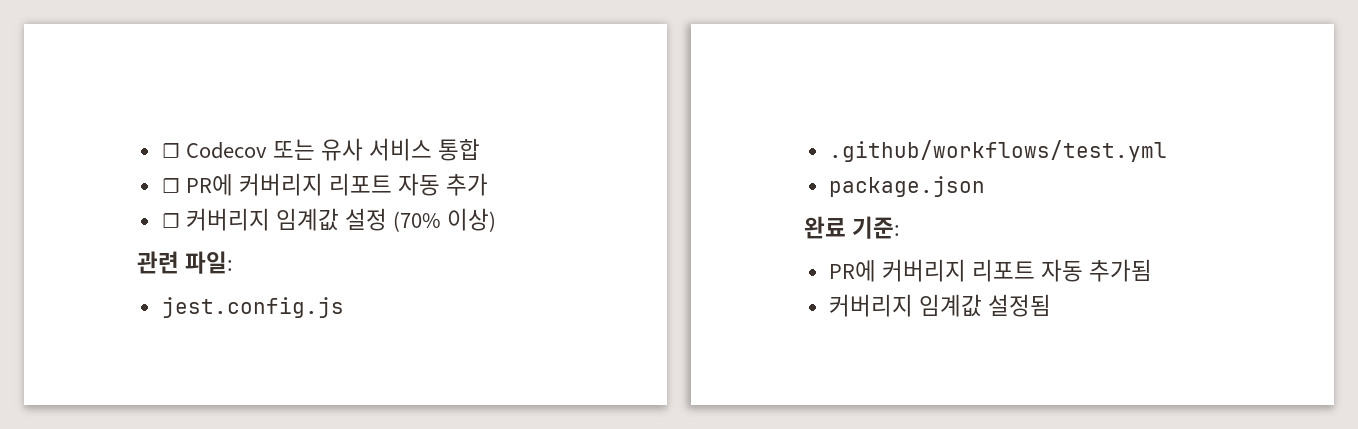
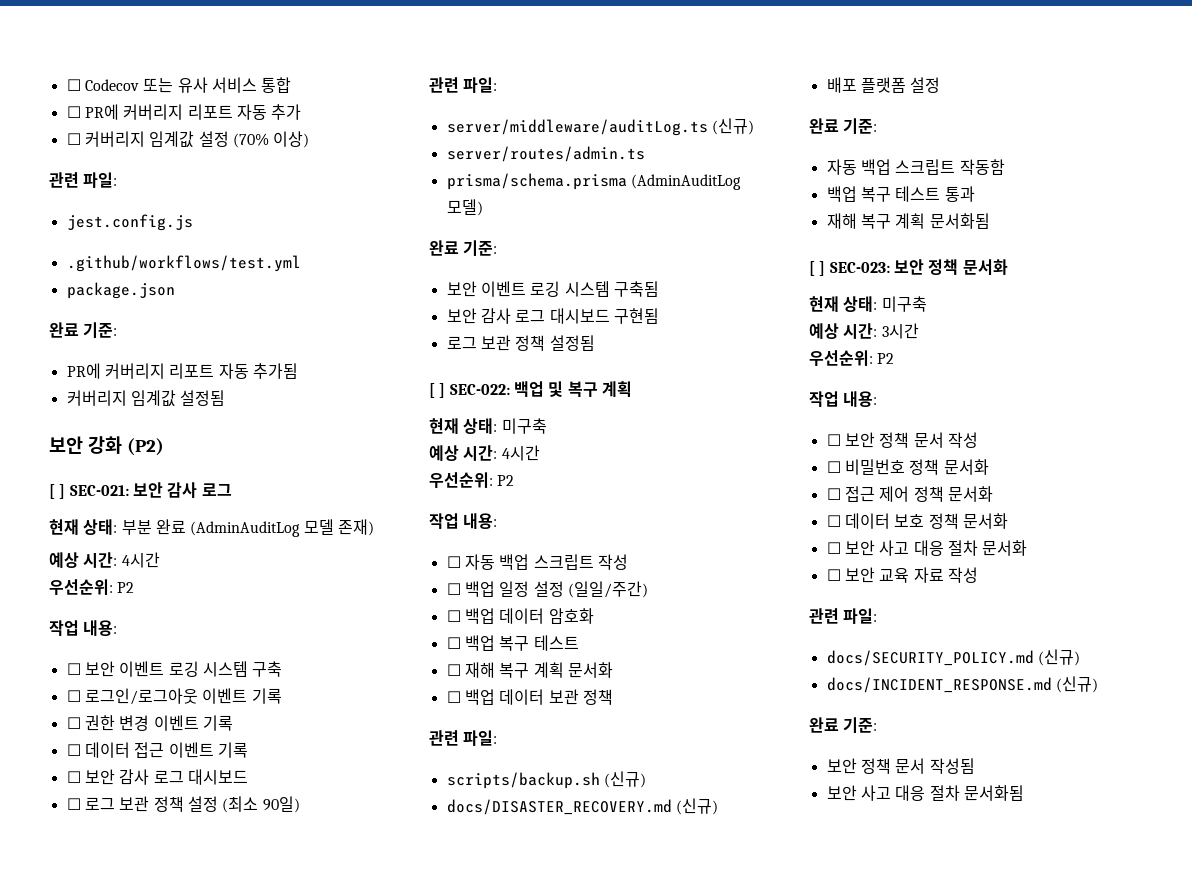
+ 보안 강화 (P2)
+ [ ] SEC-021: 보안 감사 로그
+ 현재 상태: 부분 완료 (AdminAuditLog 모델 존재)
+ 예상 시간: 4시간
+ 우선순위: P2
+ 작업 내용:
+ ☐ 보안 이벤트 로깅 시스템 구축
+ ☐ 로그인/로그아웃 이벤트 기록
+ ☐ 권한 변경 이벤트 기록
+ ☐ 데이터 접근 이벤트 기록
+ ☐ 보안 감사 로그 대시보드
+ ☐ 로그 보관 정책 설정 (최소 90일)
+ 관련 파일:
+ server/middleware/auditLog.ts (신규)
+ server/routes/admin.ts
+ prisma/schema.prisma (AdminAuditLog 모델)
+ 완료 기준:
+ 보안 이벤트 로깅 시스템 구축됨
+ 보안 감사 로그 대시보드 구현됨
+ 로그 보관 정책 설정됨
+ [ ] SEC-022: 백업 및 복구 계획
+ 현재 상태: 미구축
+ 예상 시간: 4시간
+ 우선순위: P2
+ 작업 내용:
+ ☐ 자동 백업 스크립트 작성
+ ☐ 백업 일정 설정 (일일/주간)
+ ☐ 백업 데이터 암호화
+ ☐ 백업 복구 테스트
+ ☐ 재해 복구 계획 문서화
+ ☐ 백업 데이터 보관 정책
+ 관련 파일:
+ scripts/backup.sh (신규)
+ docs/DISASTER_RECOVERY.md (신규)
+ 배포 플랫폼 설정
+ 완료 기준:
+ 자동 백업 스크립트 작동함
+ 백업 복구 테스트 통과
+ 재해 복구 계획 문서화됨
+ [ ] SEC-023: 보안 정책 문서화
+ 현재 상태: 미구축
+ 예상 시간: 3시간
+ 우선순위: P2
+ 작업 내용:
+ ☐ 보안 정책 문서 작성
+ ☐ 비밀번호 정책 문서화
+ ☐ 접근 제어 정책 문서화
+ ☐ 데이터 보호 정책 문서화
+ ☐ 보안 사고 대응 절차 문서화
+ ☐ 보안 교육 자료 작성
+ 관련 파일:
+ docs/SECURITY_POLICY.md (신규)
+ docs/INCIDENT_RESPONSE.md (신규)
+ 완료 기준:
+ 보안 정책 문서 작성됨
+ 보안 사고 대응 절차 문서화됨

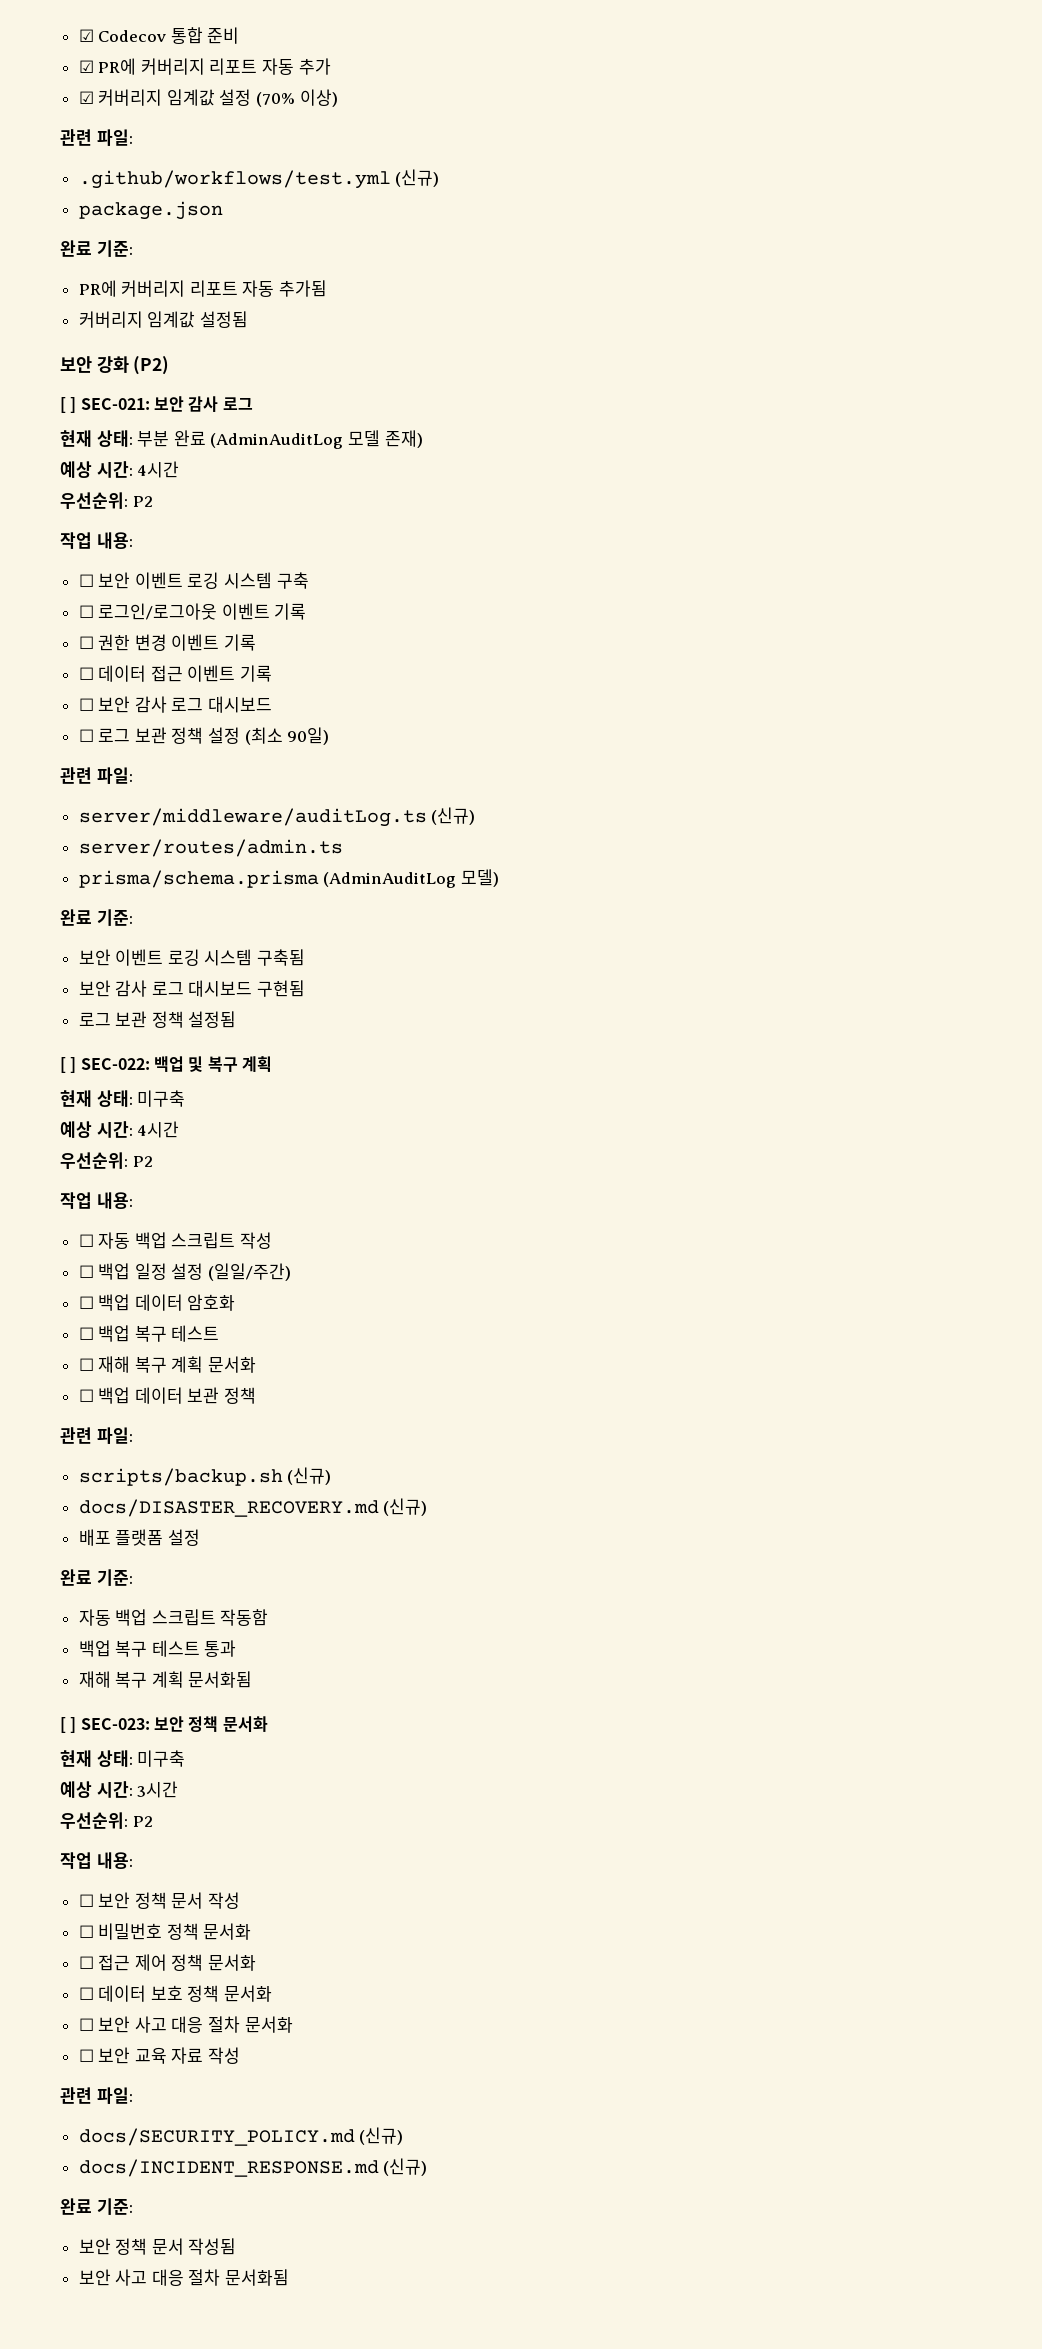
- ☐ Codecov 또는 유사 서비스 통합
- ☐ PR에 커버리지 리포트 자동 추가
+ ☑ Codecov 통합 준비
+ ☑ PR에 커버리지 리포트 자동 추가
- ☐ 커버리지 임계값 설정 (70% 이상)
+ ☑ 커버리지 임계값 설정 (70% 이상)
- jest.config.js
- .github/workflows/test.yml
+ .github/workflows/test.yml (신규)

